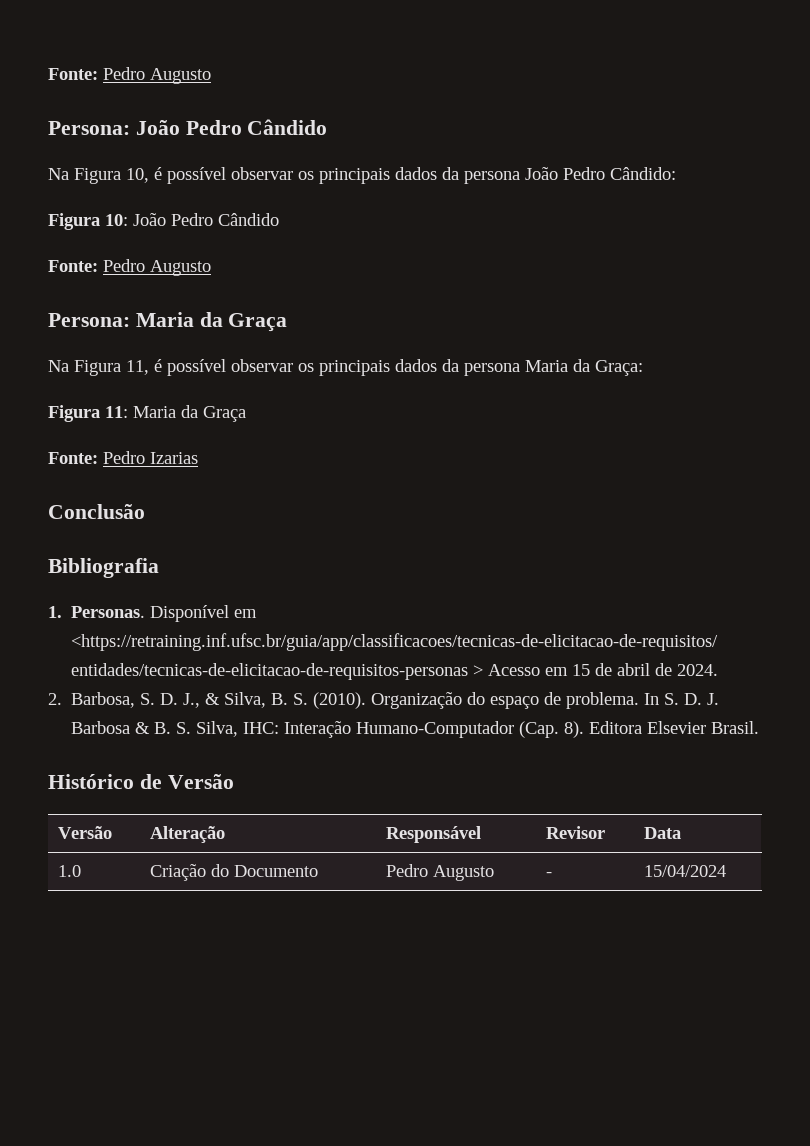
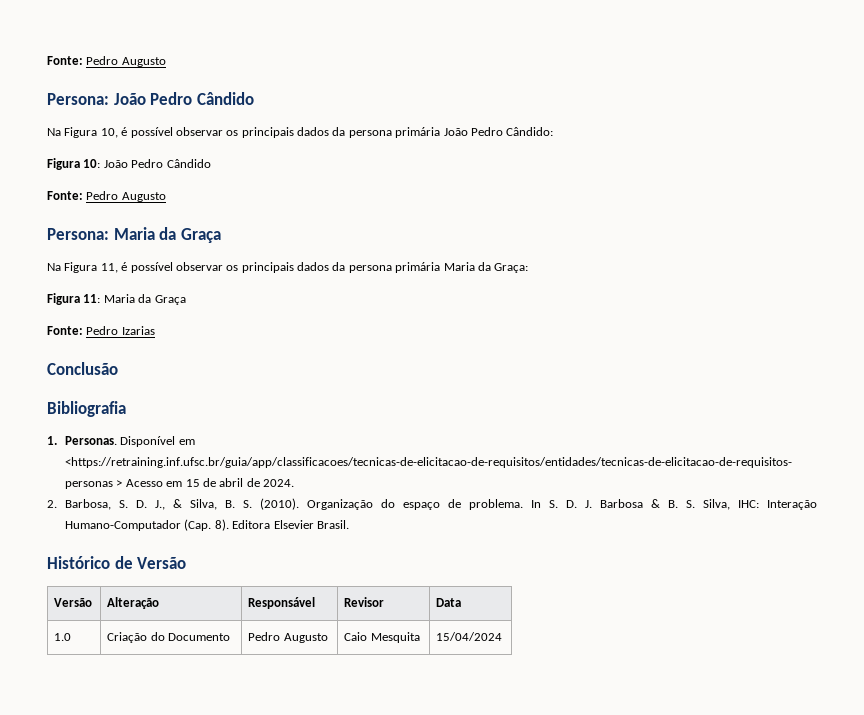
- Na Figura 10, é possível observar os principais dados da persona João Pedro Cândido:
+ Na Figura 10, é possível observar os principais dados da persona primária João Pedro Cândido:
- Na Figura 11, é possível observar os principais dados da persona Maria da Graça:
+ Na Figura 11, é possível observar os principais dados da persona primária Maria da Graça:
- 1.0 | Criação do Documento | Pedro Augusto | - | 15/04/2024
+ 1.0 | Criação do Documento | Pedro Augusto | Caio Mesquita | 15/04/2024

